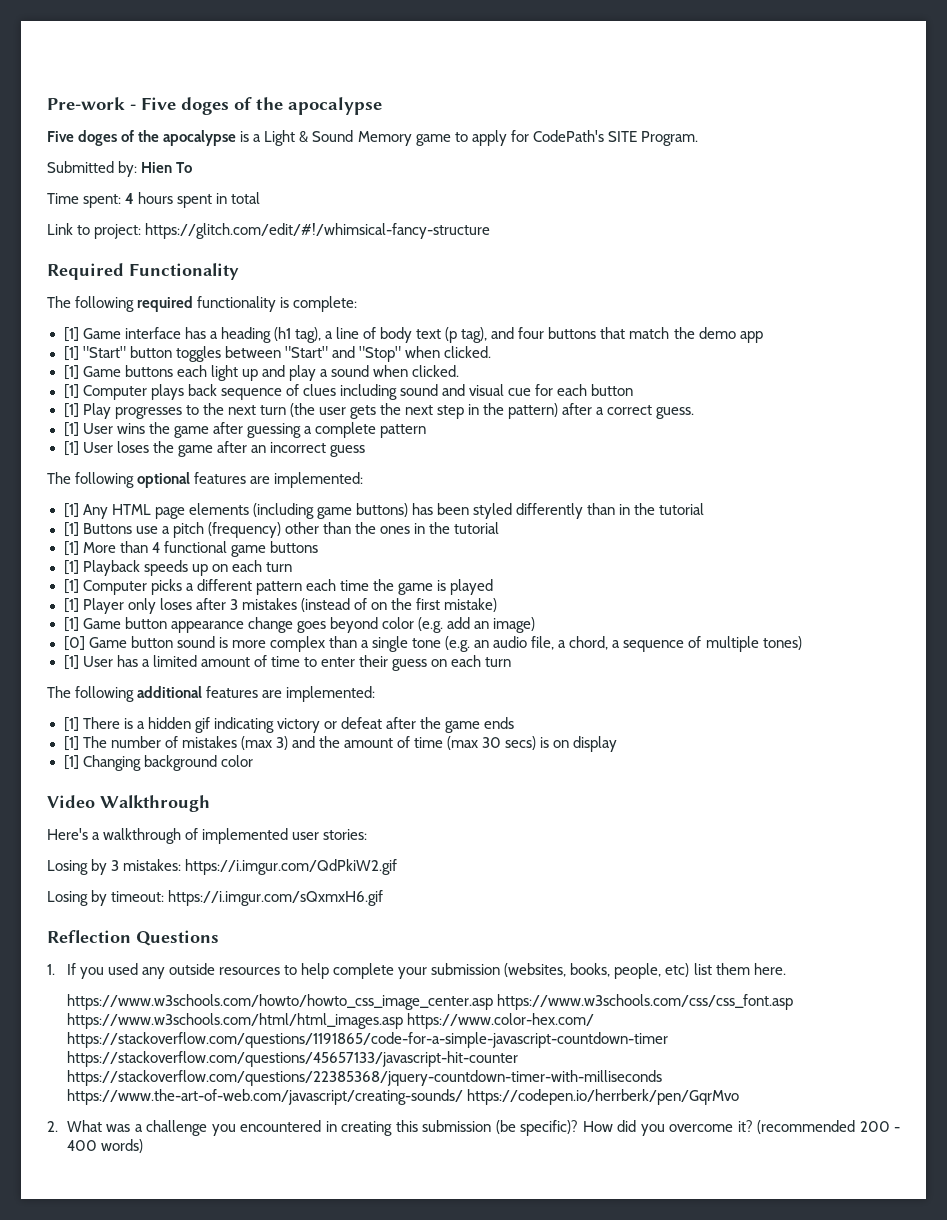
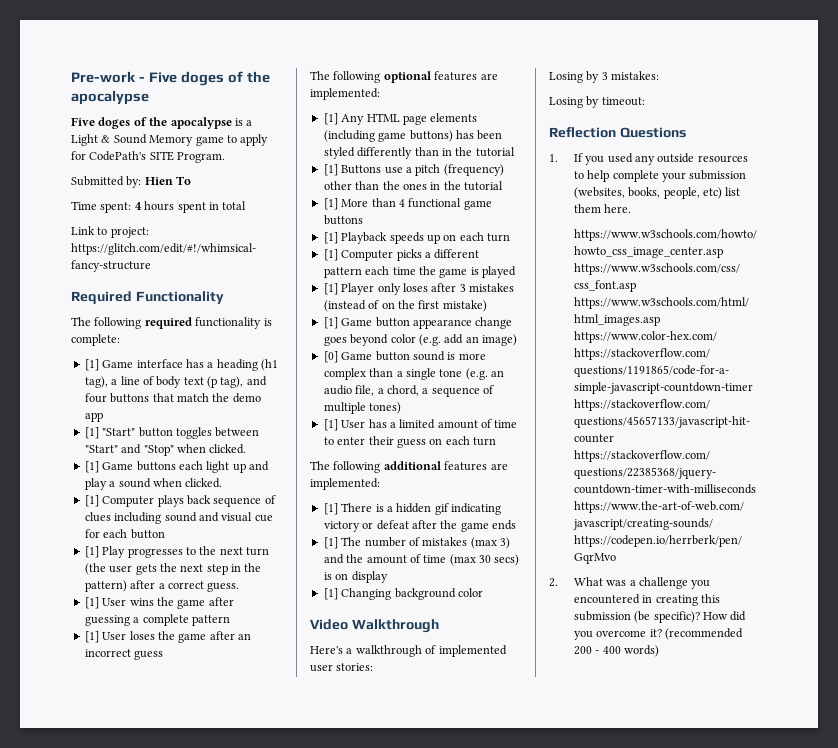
- Losing by 3 mistakes: https://i.imgur.com/QdPkiW2.gif
+ Losing by 3 mistakes:
- Losing by timeout: https://i.imgur.com/sQxmxH6.gif
+ Losing by timeout:

